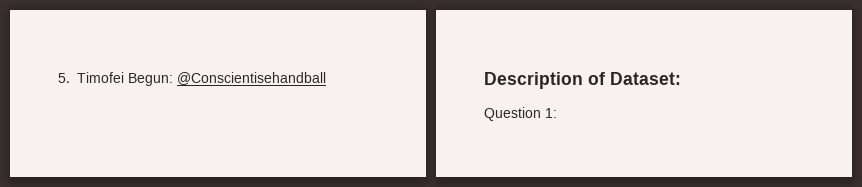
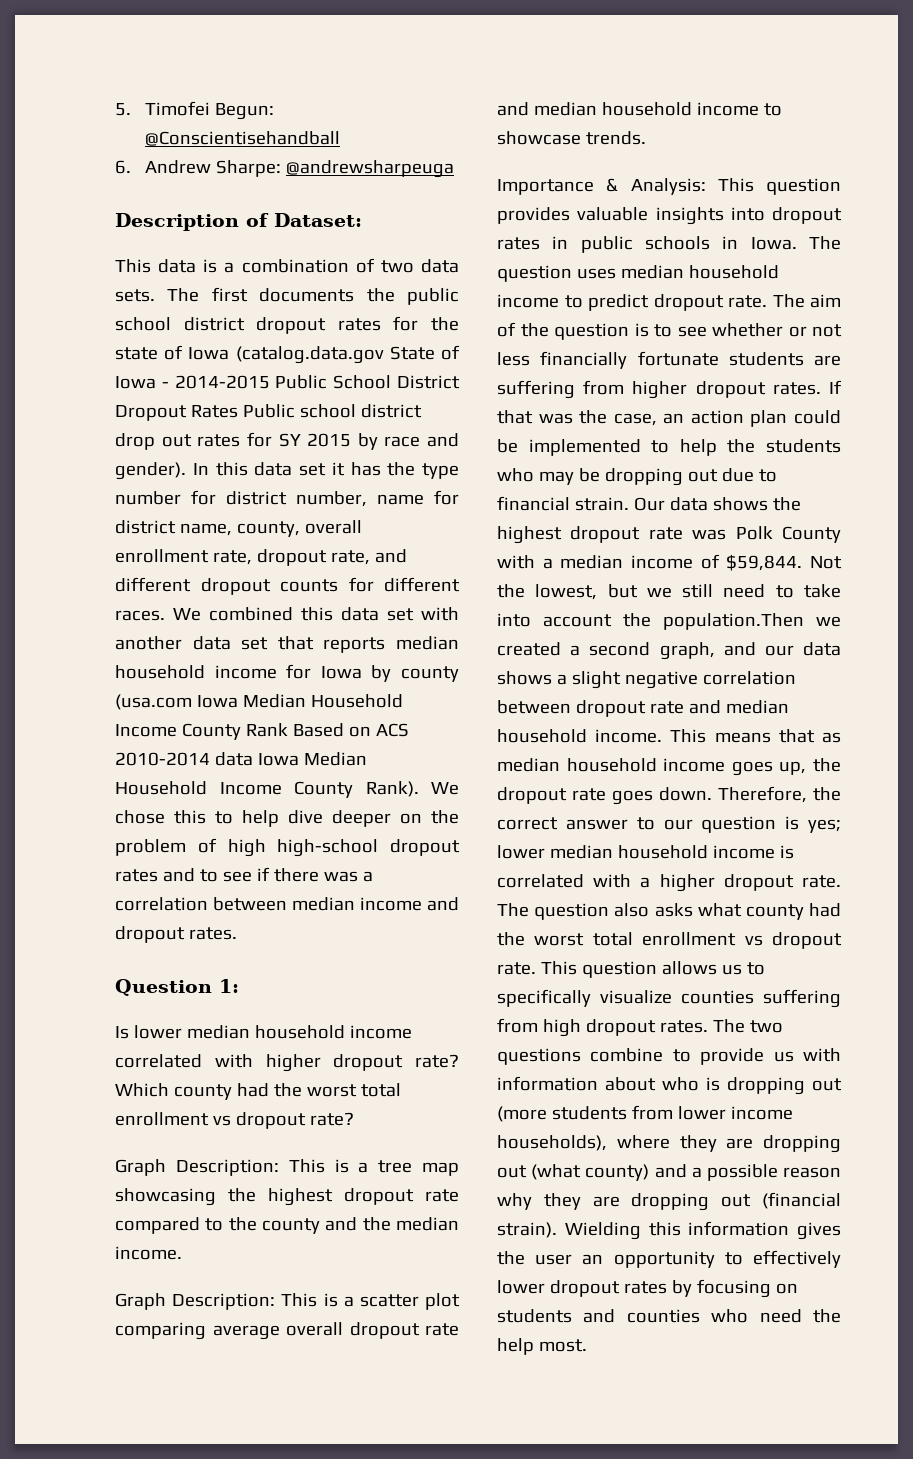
+ 6. Andrew Sharpe: @andrewsharpeuga
+ This data is a combination of two data sets. The first documents the public school district dropout rates for the state of Iowa (catalog.data.gov State of Iowa - 2014-2015 Public School District Dropout Rates Public school district drop out rates for SY 2015 by race and gender). In this data set it has the type number for district number, name for district name, county, overall enrollment rate, dropout rate, and different dropout counts for different races. We combined this data set with another data set that reports median household income for Iowa by county (usa.com Iowa Median Household Income County Rank Based on ACS 2010-2014 data Iowa Median Household Income County Rank). We chose this to help dive deeper on the problem of high high-school dropout rates and to see if there was a correlation between median income and dropout rates.
  Question 1:
+ Is lower median household income correlated with higher dropout rate? Which county had the worst total enrollment vs dropout rate?
+ Graph Description: This is a tree map showcasing the highest dropout rate compared to the county and the median income.
+ Graph Description: This is a scatter plot comparing average overall dropout rate and median household income to showcase trends.
+ Importance & Analysis: This question provides valuable insights into dropout rates in public schools in Iowa. The question uses median household income to predict dropout rate. The aim of the question is to see whether or not less financially fortunate students are suffering from higher dropout rates. If that was the case, an action plan could be implemented to help the students who may be dropping out due to financial strain. Our data shows the highest dropout rate was Polk County with a median income of $59,844. Not the lowest, but we still need to take into account the population.Then we created a second graph, and our data shows a slight negative correlation between dropout rate and median household income. This means that as median household income goes up, the dropout rate goes down. Therefore, the correct answer to our question is yes; lower median household income is correlated with a higher dropout rate. The question also asks what county had the worst total enrollment vs dropout rate. This question allows us to specifically visualize counties suffering from high dropout rates. The two questions combine to provide us with information about who is dropping out (more students from lower income households), where they are dropping out (what county) and a possible reason why they are dropping out (financial strain). Wielding this information gives the user an opportunity to effectively lower dropout rates by focusing on students and counties who need the help most.

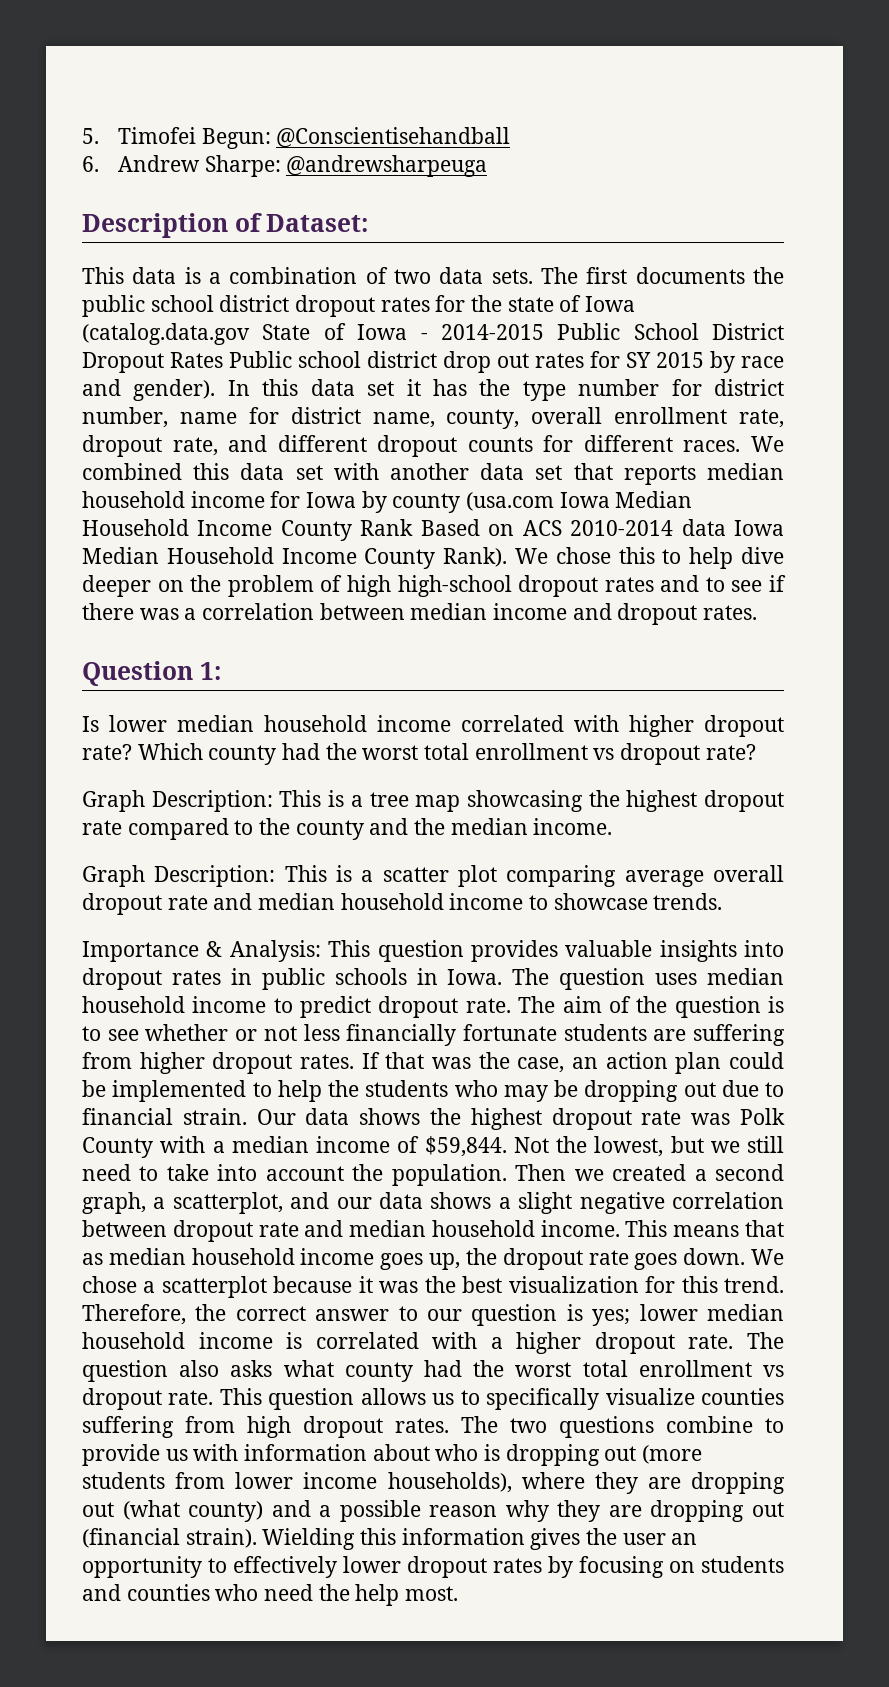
- Not the lowest, but we still need to take into account the population.Then we created a second graph, and our data shows a slight negative correlation between dropout rate and median household income.
+ Not the lowest, but we still need to take into account the population. Then we created a second graph, a scatterplot, and our data shows a slight negative correlation between dropout rate and median household income.
+ We chose a scatterplot because it was the best visualization for this trend.

